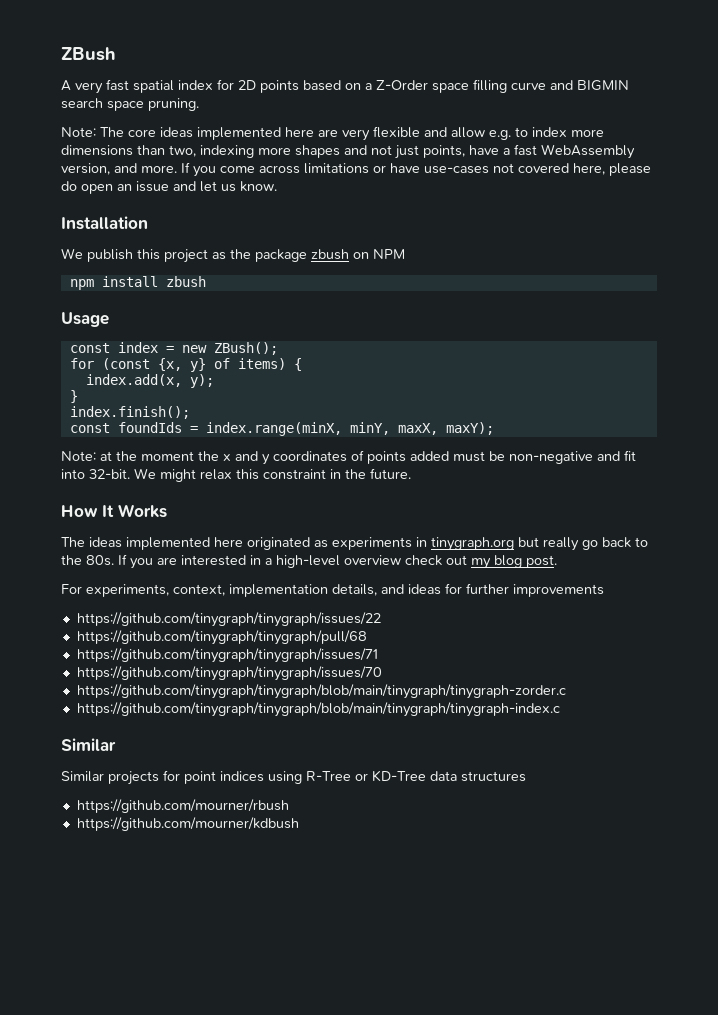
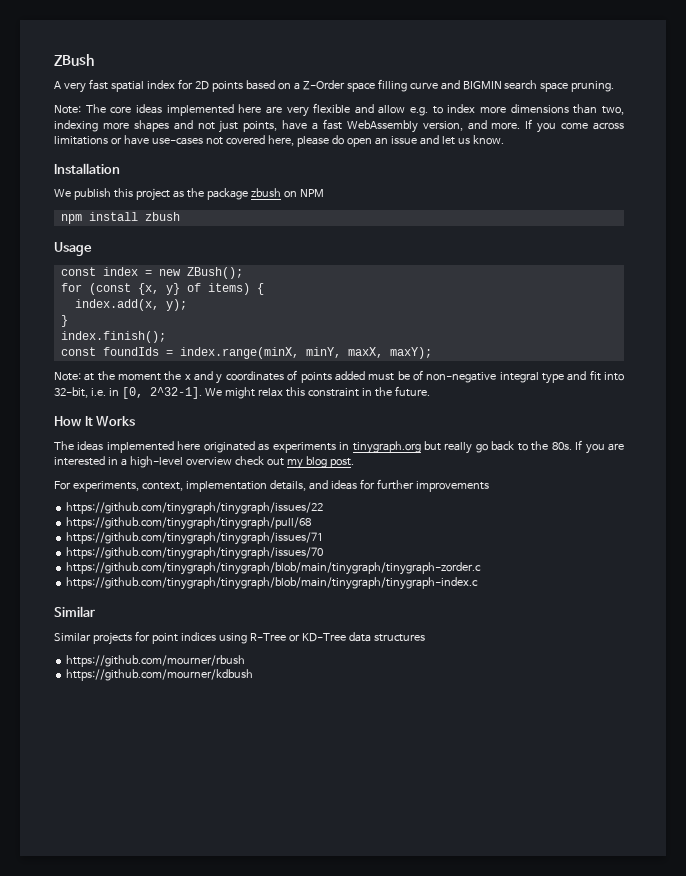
- Note: at the moment the x and y coordinates of points added must be non-negative and fit into 32-bit.
+ Note: at the moment the x and y coordinates of points added must be of non-negative integral type and fit into 32-bit, i.e. in [0, 2^32-1].

